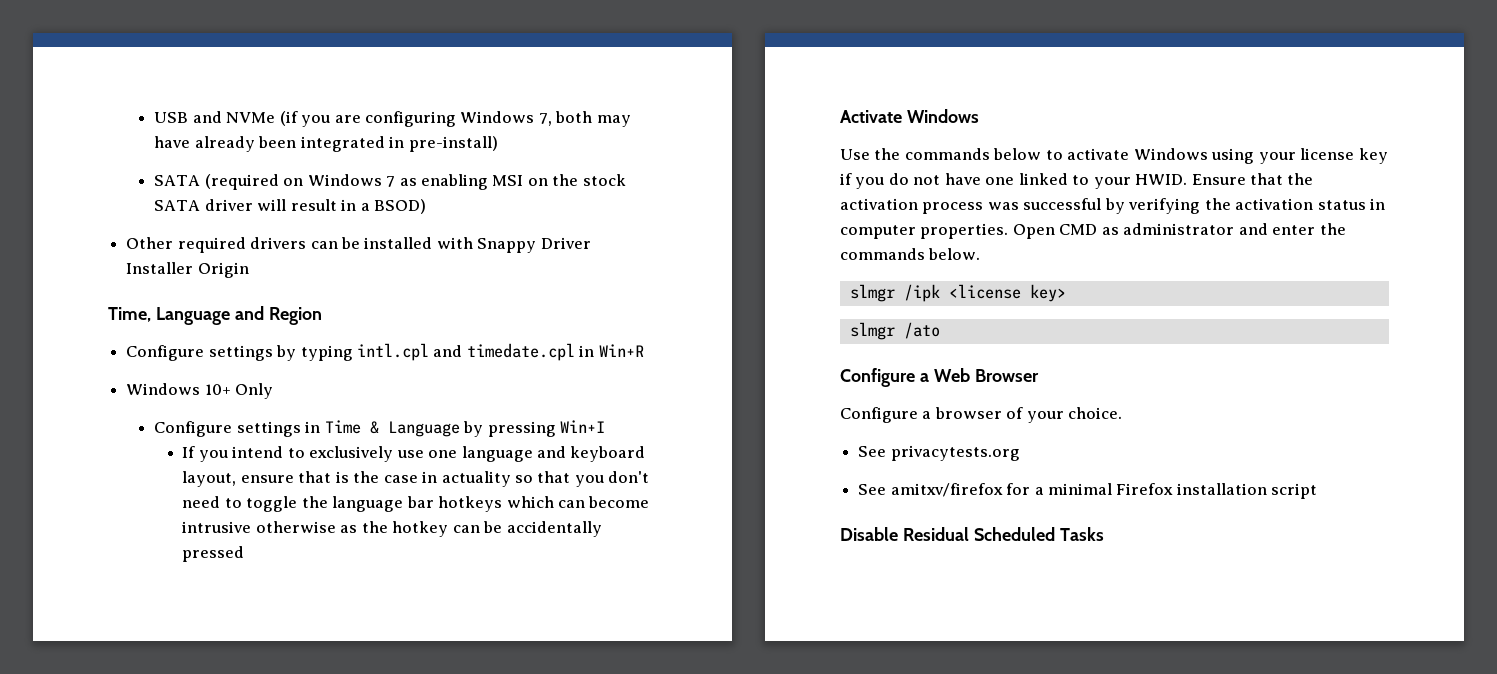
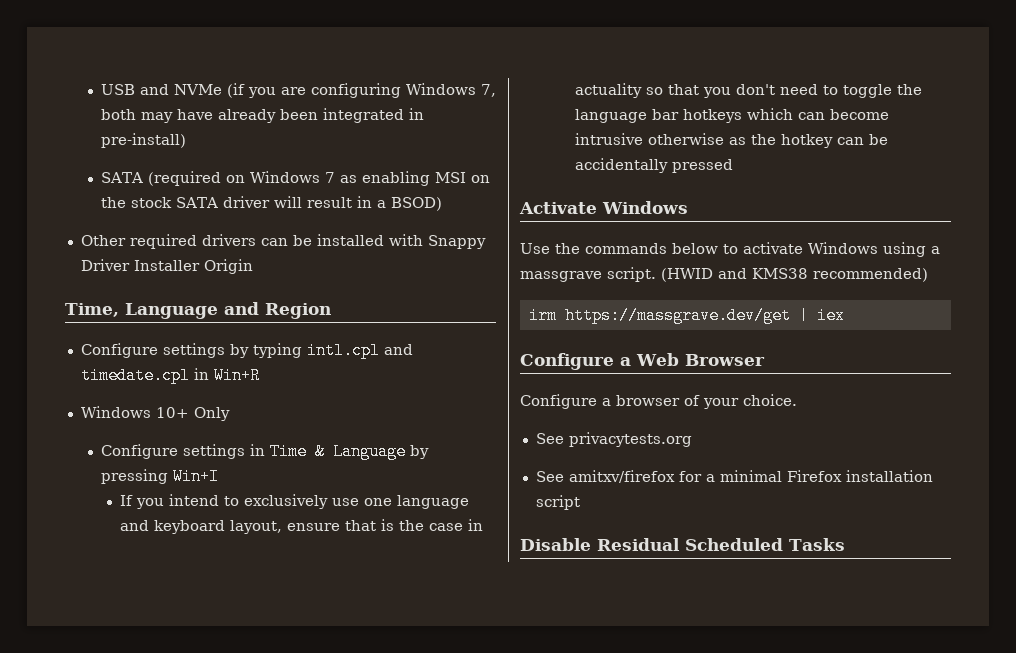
- Use the commands below to activate Windows using your license key if you do not have one linked to your HWID. Ensure that the activation process was successful by verifying the activation status in computer properties. Open CMD as administrator and enter the commands below.
- slmgr /ipk <license key>
- slmgr /ato
+ Use the commands below to activate Windows using a massgrave script. (HWID and KMS38 recommended)
+ irm https://massgrave.dev/get | iex

